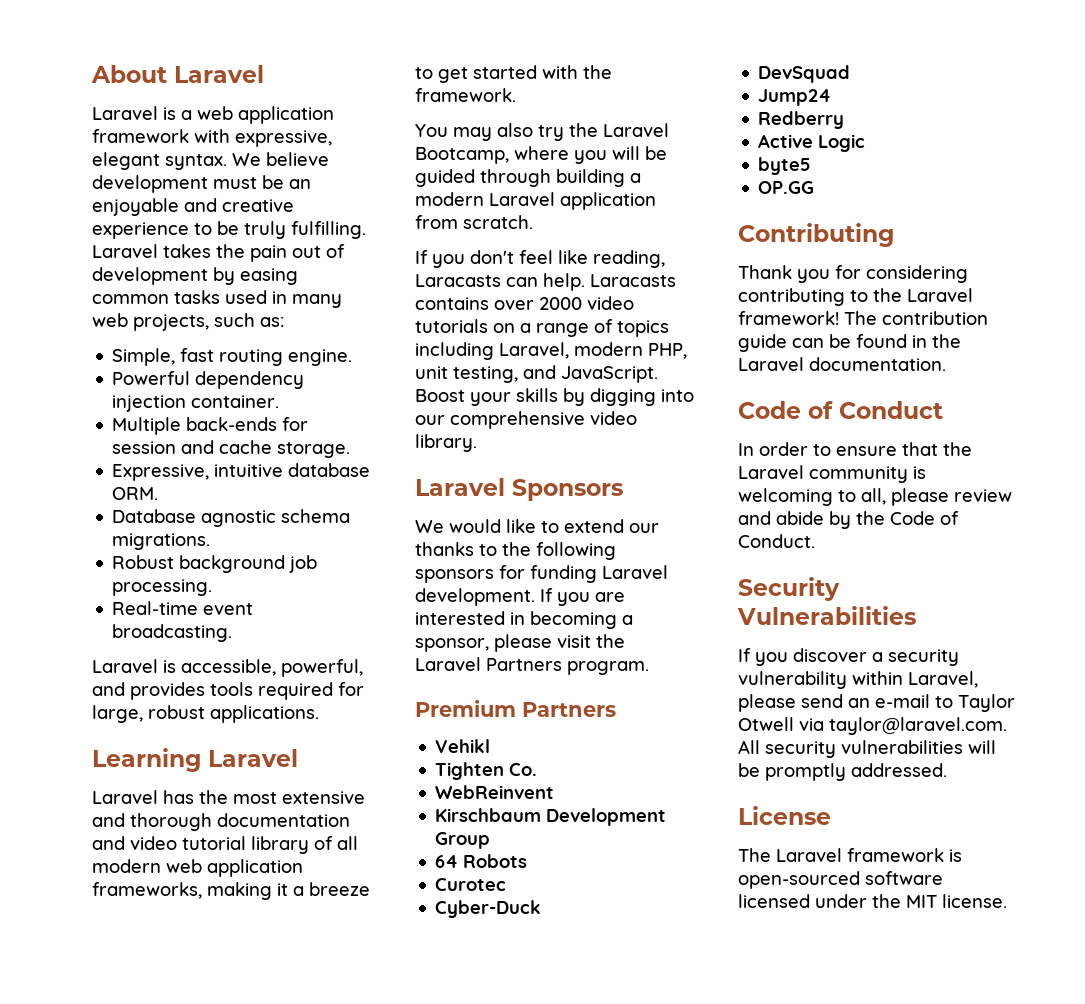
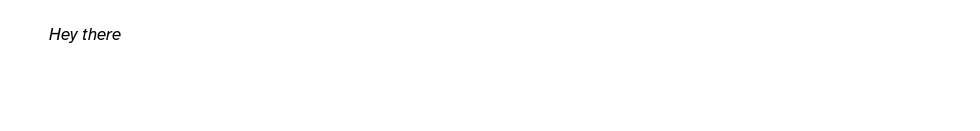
- About Laravel
- Laravel is a web application framework with expressive, elegant syntax. We believe development must be an enjoyable and creative experience to be truly fulfilling. Laravel takes the pain out of development by easing common tasks used in many web projects, such as:
- Simple, fast routing engine.
- Powerful dependency injection container.
- Multiple back-ends for session and cache storage.
- Expressive, intuitive database ORM.
- Database agnostic schema migrations.
- Robust background job processing.
- Real-time event broadcasting.
- Laravel is accessible, powerful, and provides tools required for large, robust applications.
- Learning Laravel
- Laravel has the most extensive and thorough documentation and video tutorial library of all modern web application frameworks, making it a breeze to get started with the framework.
- You may also try the Laravel Bootcamp, where you will be guided through building a modern Laravel application from scratch.
- If you don't feel like reading, Laracasts can help. Laracasts contains over 2000 video tutorials on a range of topics including Laravel, modern PHP, unit testing, and JavaScript. Boost your skills by digging into our comprehensive video library.
- Laravel Sponsors
- We would like to extend our thanks to the following sponsors for funding Laravel development. If you are interested in becoming a sponsor, please visit the Laravel Partners program.
- Premium Partners
- Vehikl
- Tighten Co.
- WebReinvent
- Kirschbaum Development Group
- 64 Robots
- Curotec
- Cyber-Duck
- DevSquad
- Jump24
- Redberry
- Active Logic
- byte5
- OP.GG
- Contributing
- Thank you for considering contributing to the Laravel framework! The contribution guide can be found in the Laravel documentation.
- Code of Conduct
- In order to ensure that the Laravel community is welcoming to all, please review and abide by the Code of Conduct.
- Security Vulnerabilities
- If you discover a security vulnerability within Laravel, please send an e-mail to Taylor Otwell via taylor@laravel.com. All security vulnerabilities will be promptly addressed.
- License
- The Laravel framework is open-sourced software licensed under the MIT license.
+ Hey there

